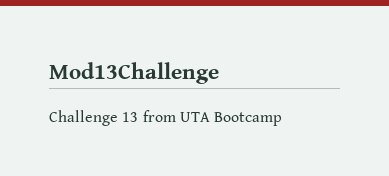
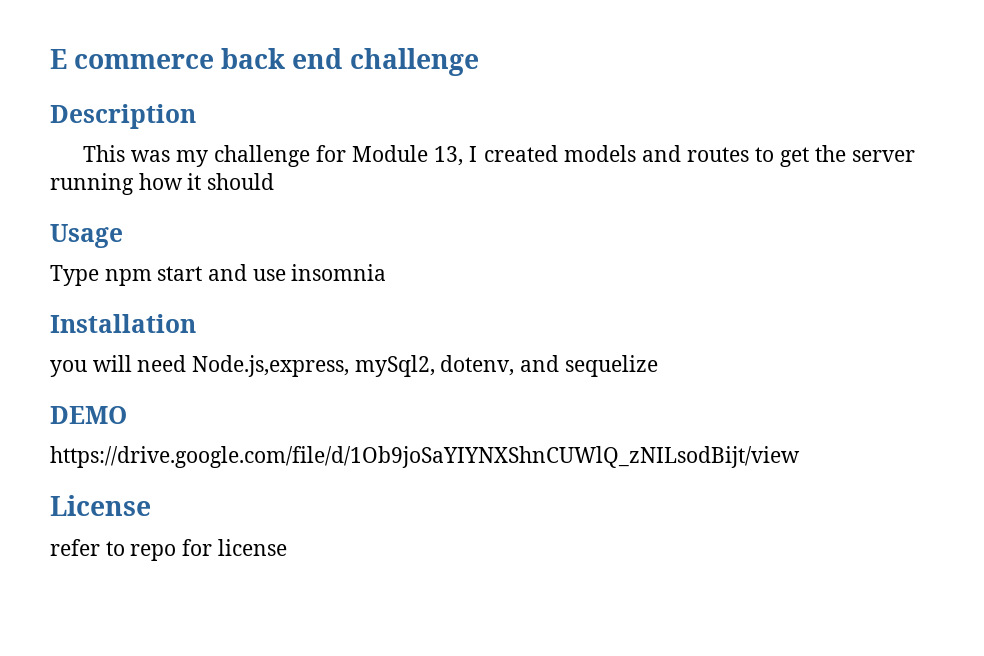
- Mod13Challenge
- Challenge 13 from UTA Bootcamp
+ E commerce back end challenge
+ Description
+ This was my challenge for Module 13, I created models and routes to get the server running how it should
+ Usage
+ Type npm start and use insomnia
+ Installation
+ you will need Node.js,express, mySql2, dotenv, and sequelize
+ DEMO
+ https://drive.google.com/file/d/1Ob9joSaYIYNXShnCUWlQ_zNILsodBijt/view
+ License
+ refer to repo for license

